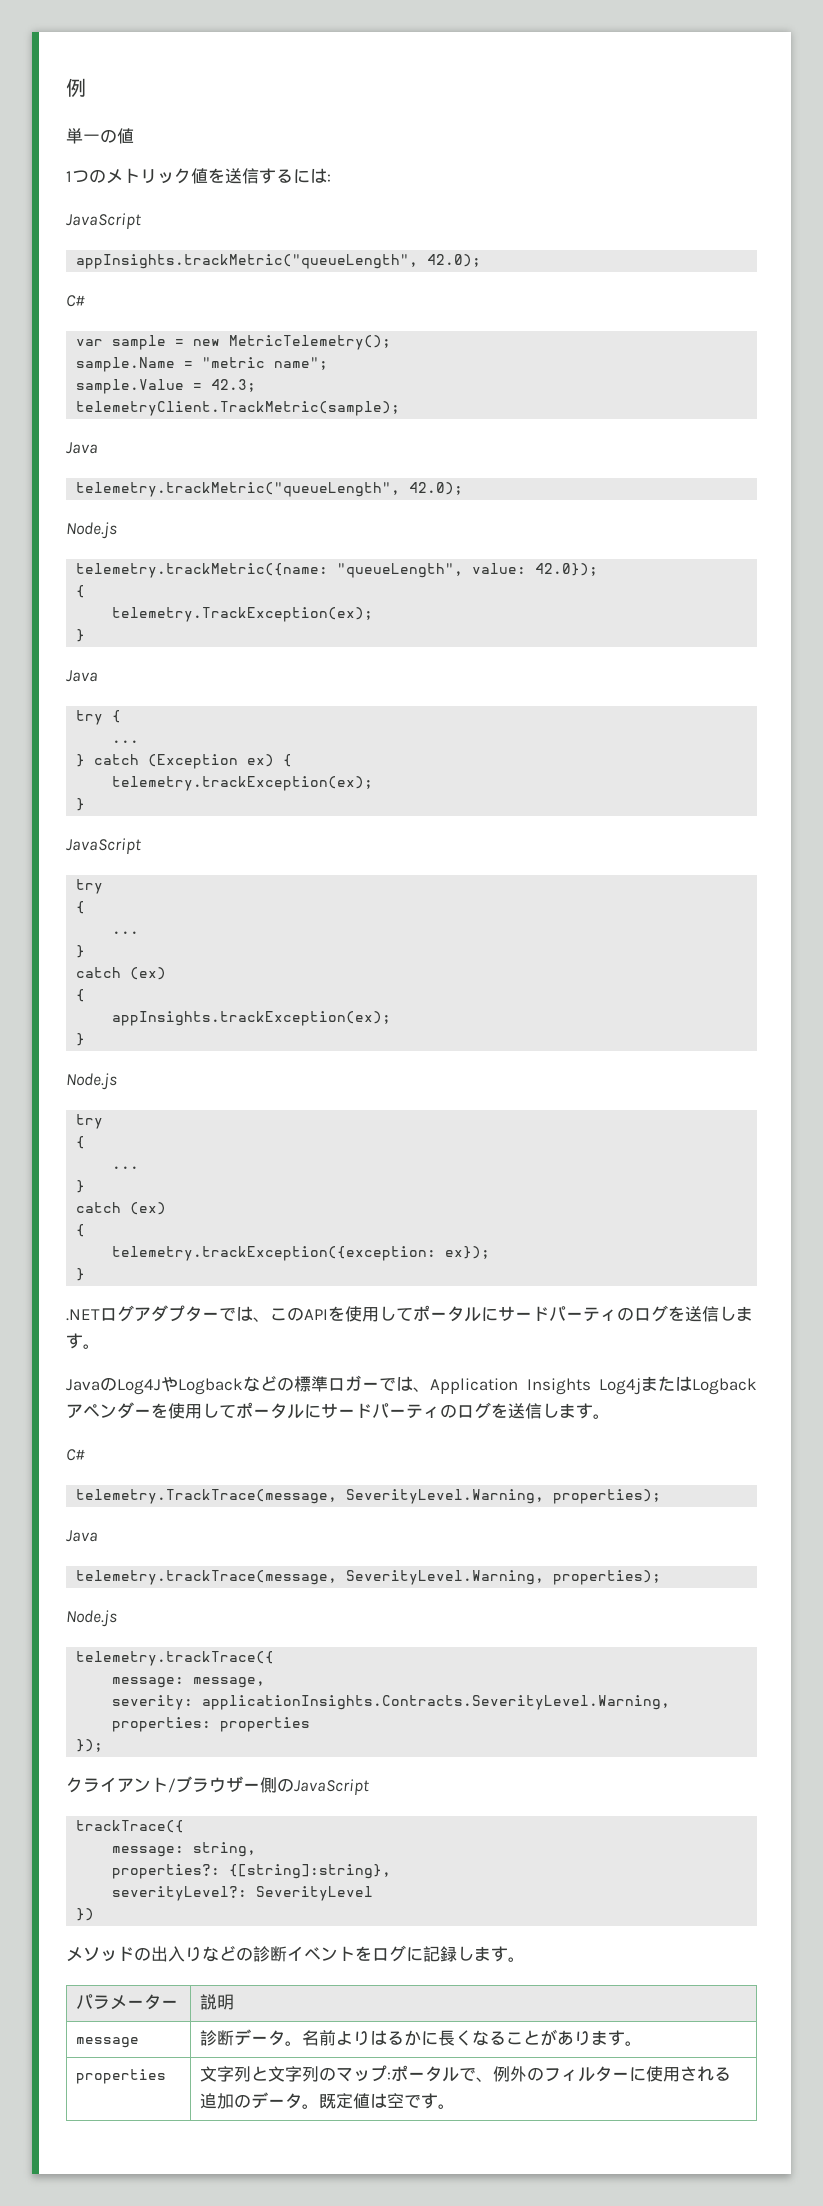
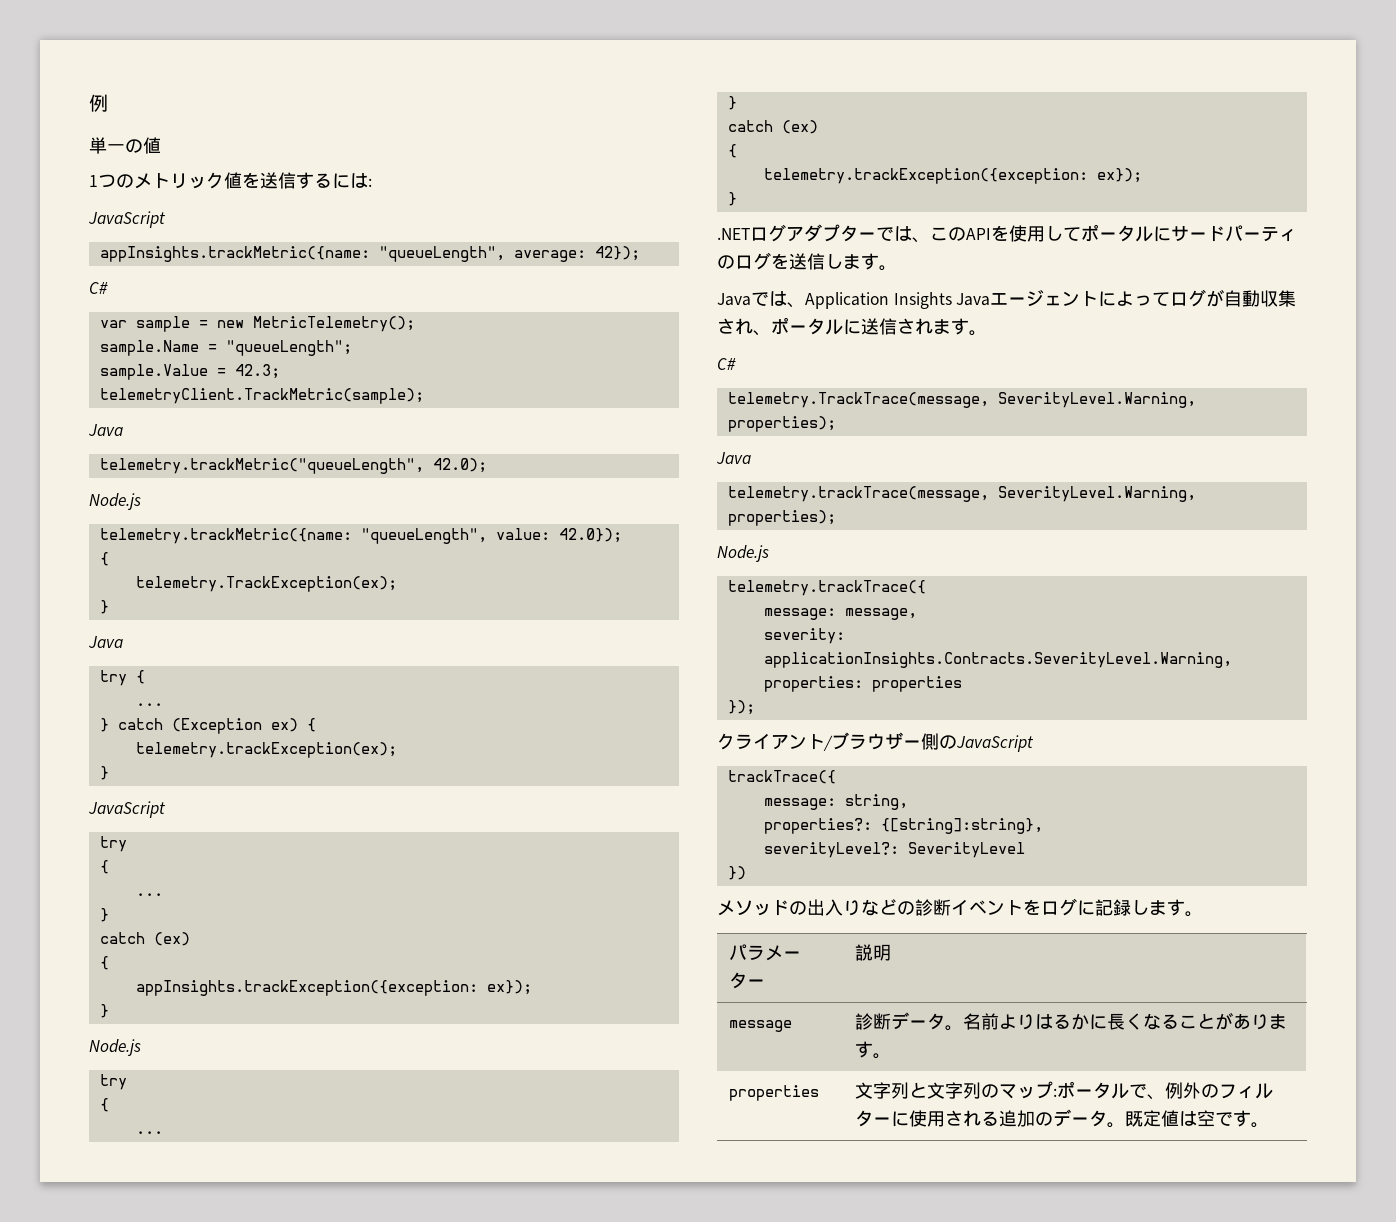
- appInsights.trackMetric("queueLength", 42.0);
+ appInsights.trackMetric({name: "queueLength", average: 42});
- sample.Name = "metric name";
+ sample.Name = "queueLength";
- appInsights.trackException(ex);
+ appInsights.trackException({exception: ex});
- JavaのLog4JやLogbackなどの標準ロガーでは、Application Insights Log4jまたはLogbackアペンダーを使用してポータルにサードパーティのログを送信します。
+ Javaでは、Application Insights Javaエージェントによってログが自動収集され、ポータルに送信されます。

